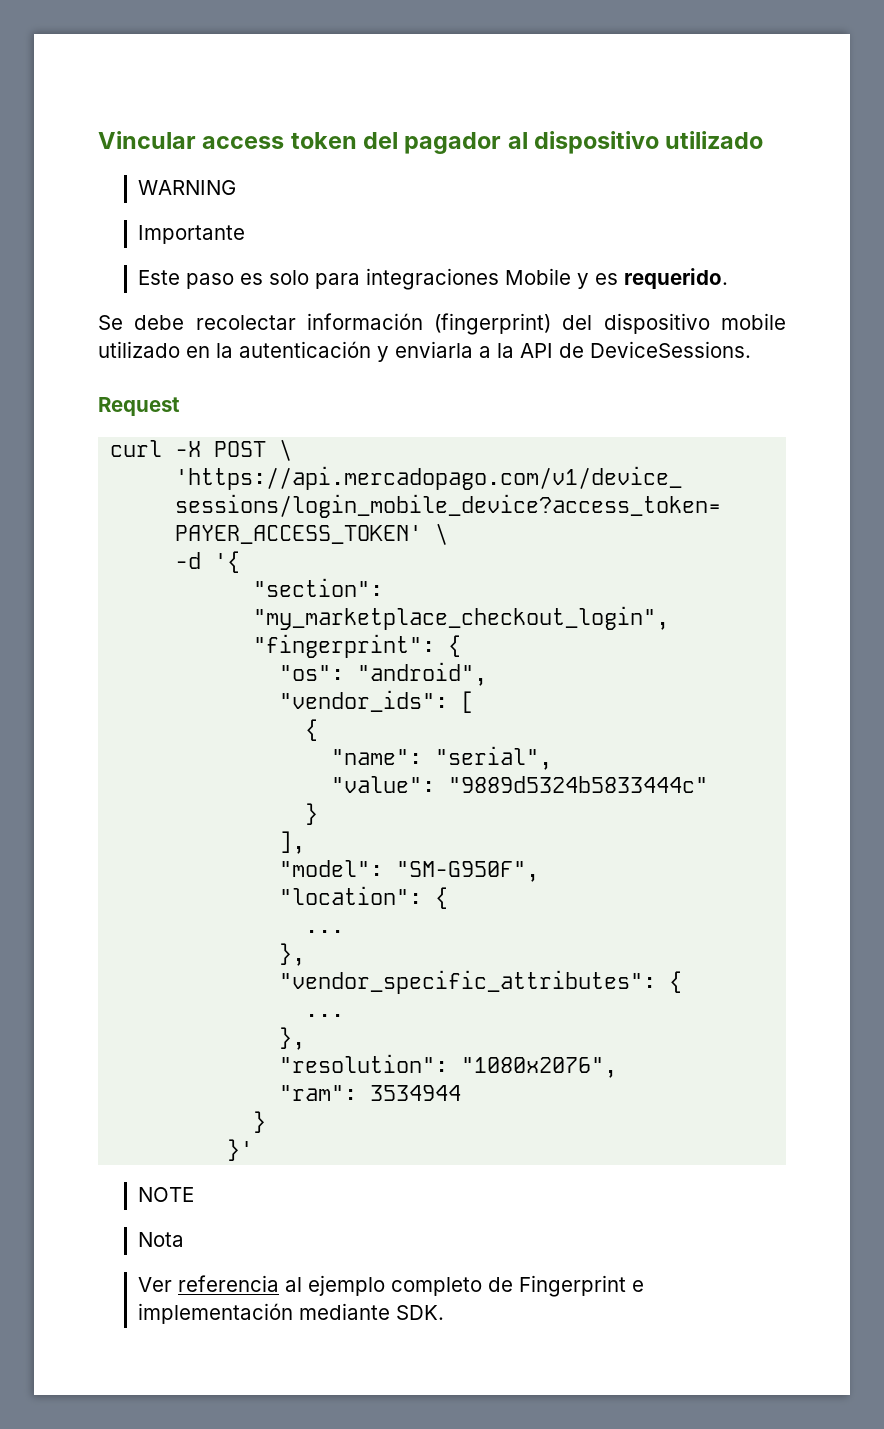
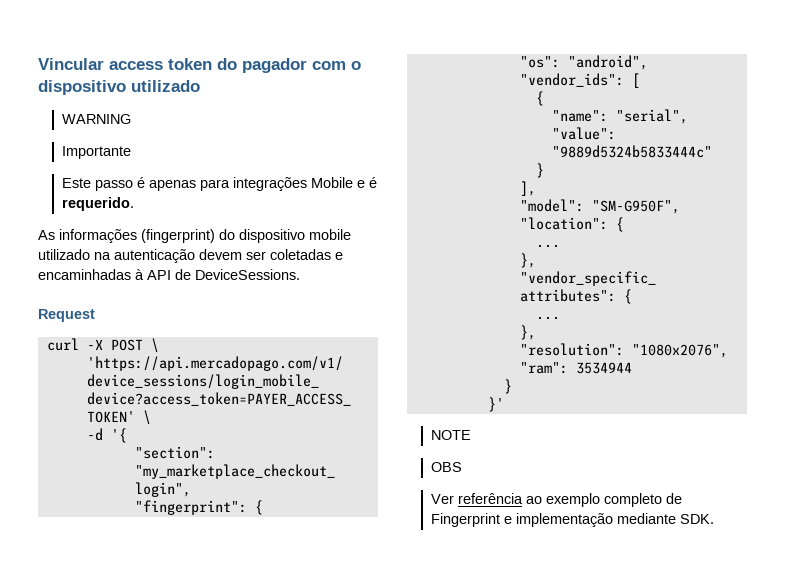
- Vincular access token del pagador al dispositivo utilizado
+ Vincular access token do pagador com o dispositivo utilizado
- Este paso es solo para integraciones Mobile y es requerido.
- Se debe recolectar información (fingerprint) del dispositivo mobile utilizado en la autenticación y enviarla a la API de DeviceSessions.
+ Este passo é apenas para integrações Mobile e é requerido.
+ As informações (fingerprint) do dispositivo mobile utilizado na autenticação devem ser coletadas e encaminhadas à API de DeviceSessions.
- Nota
+ OBS
- Ver referencia al ejemplo completo de Fingerprint e implementación mediante SDK.
+ Ver referência ao exemplo completo de Fingerprint e implementação mediante SDK.

